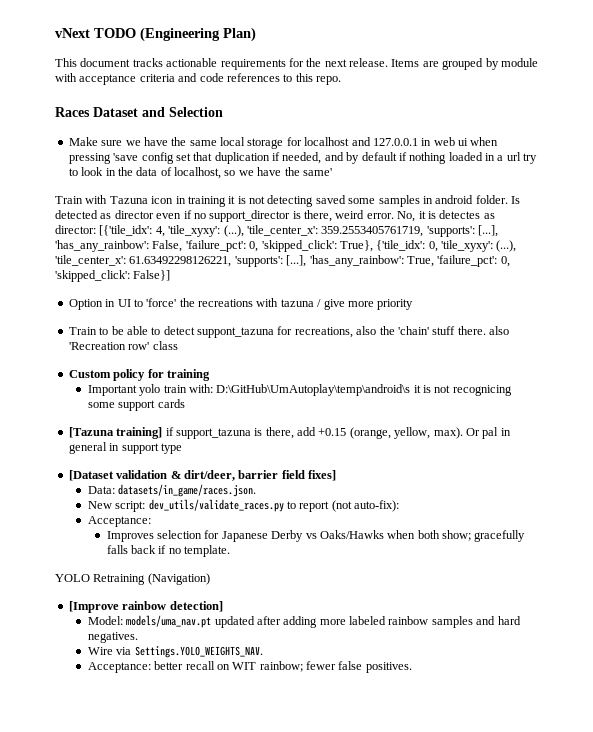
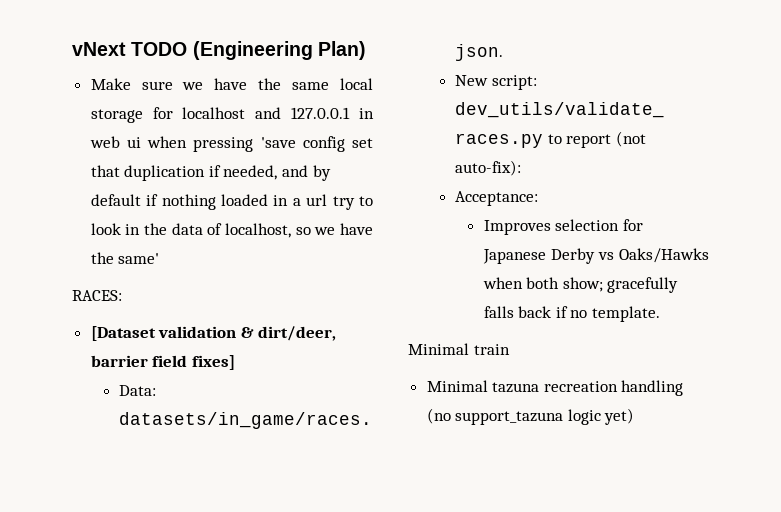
- This document tracks actionable requirements for the next release. Items are grouped by module with acceptance criteria and code references to this repo.
- Races Dataset and Selection
- Train with Tazuna icon in training it is not detecting saved some samples in android folder. Is detected as director even if no support_director is there, weird error. No, it is detectes as director: [{'tile_idx': 4, 'tile_xyxy': (...), 'tile_center_x': 359.2553405761719, 'supports': [...], 'has_any_rainbow': False, 'failure_pct': 0, 'skipped_click': True}, {'tile_idx': 0, 'tile_xyxy': (...), 'tile_center_x': 61.63492298126221, 'supports': [...], 'has_any_rainbow': True, 'failure_pct': 0, 'skipped_click': False}]
- Option in UI to 'force' the recreations with tazuna / give more priority
- Train to be able to detect suppont_tazuna for recreations, also the 'chain' stuff there. also 'Recreation row' class
- Custom policy for training
- Important yolo train with: D:\GitHub\UmAutoplay\temp\android\s it is not recognicing some support cards
- [Tazuna training] if support_tazuna is there, add +0.15 (orange, yellow, max). Or pal in general in support type
+ RACES:
- YOLO Retraining (Navigation)
- [Improve rainbow detection]
- Model: models/uma_nav.pt updated after adding more labeled rainbow samples and hard negatives.
- Wire via Settings.YOLO_WEIGHTS_NAV.
- Acceptance: better recall on WIT rainbow; fewer false positives.
+ Minimal train
+ Minimal tazuna recreation handling (no support_tazuna logic yet)

